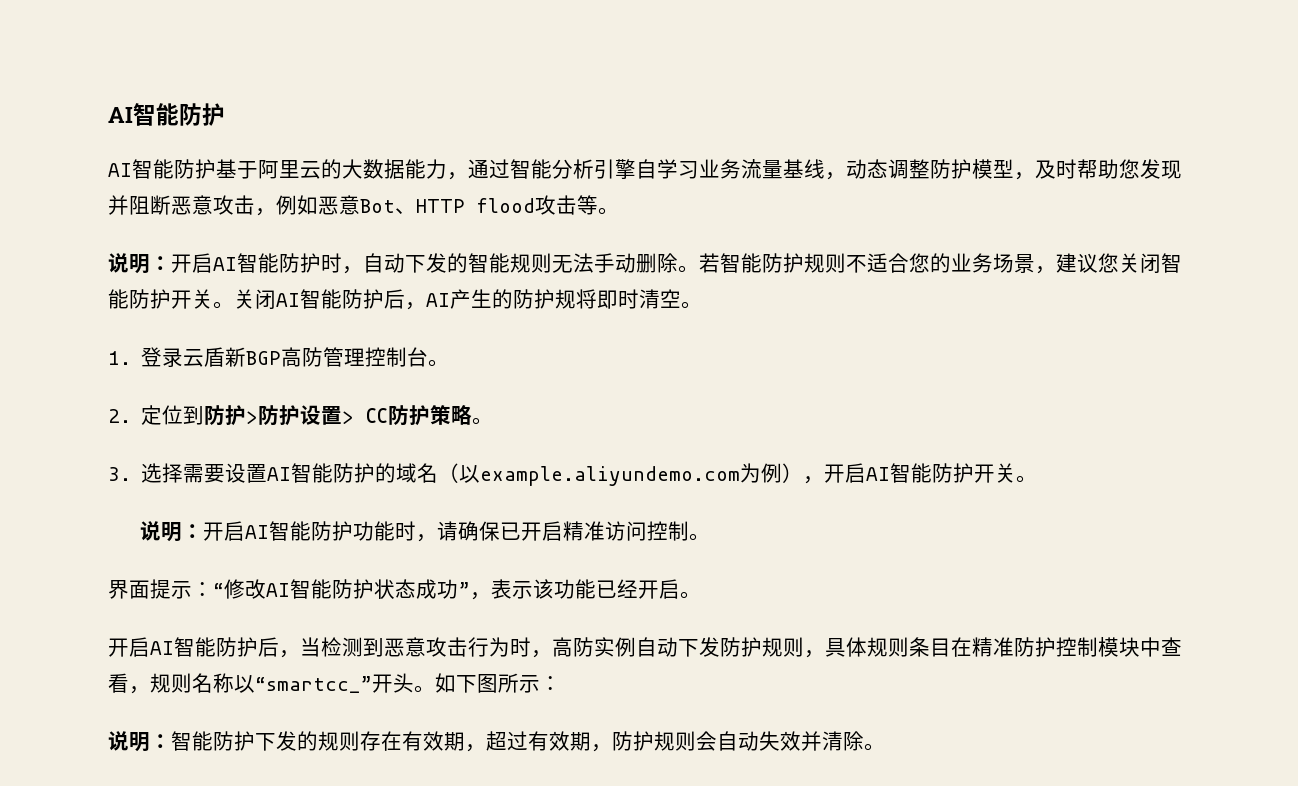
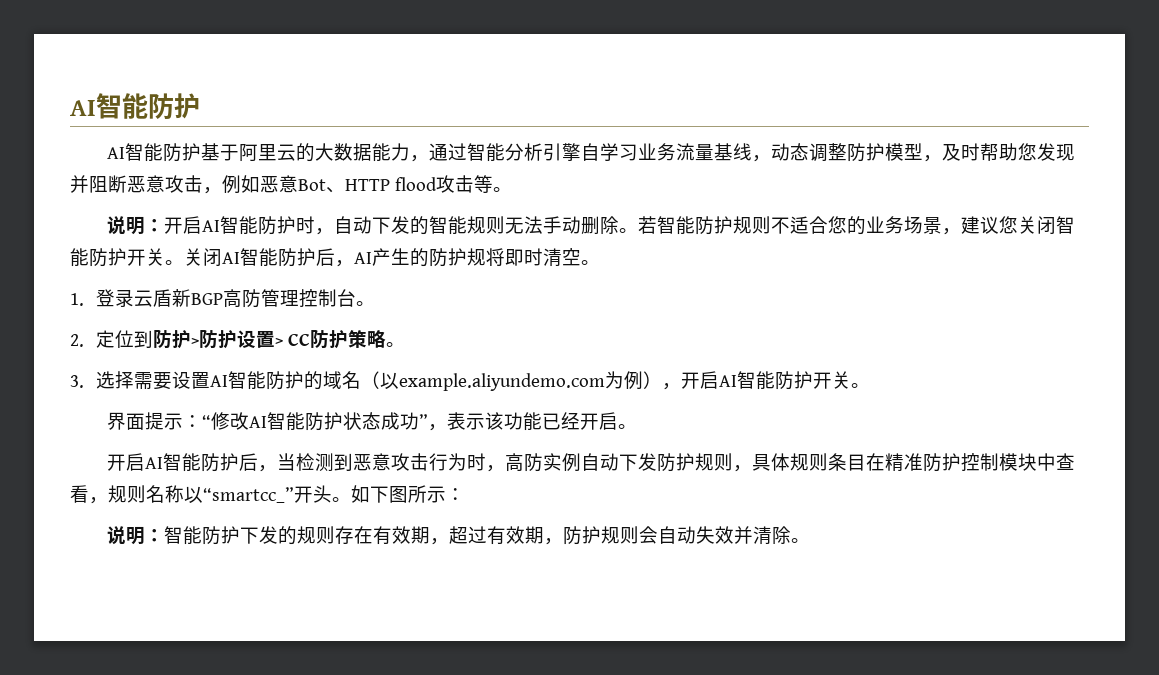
- 说明：开启AI智能防护功能时，请确保已开启精准访问控制。

